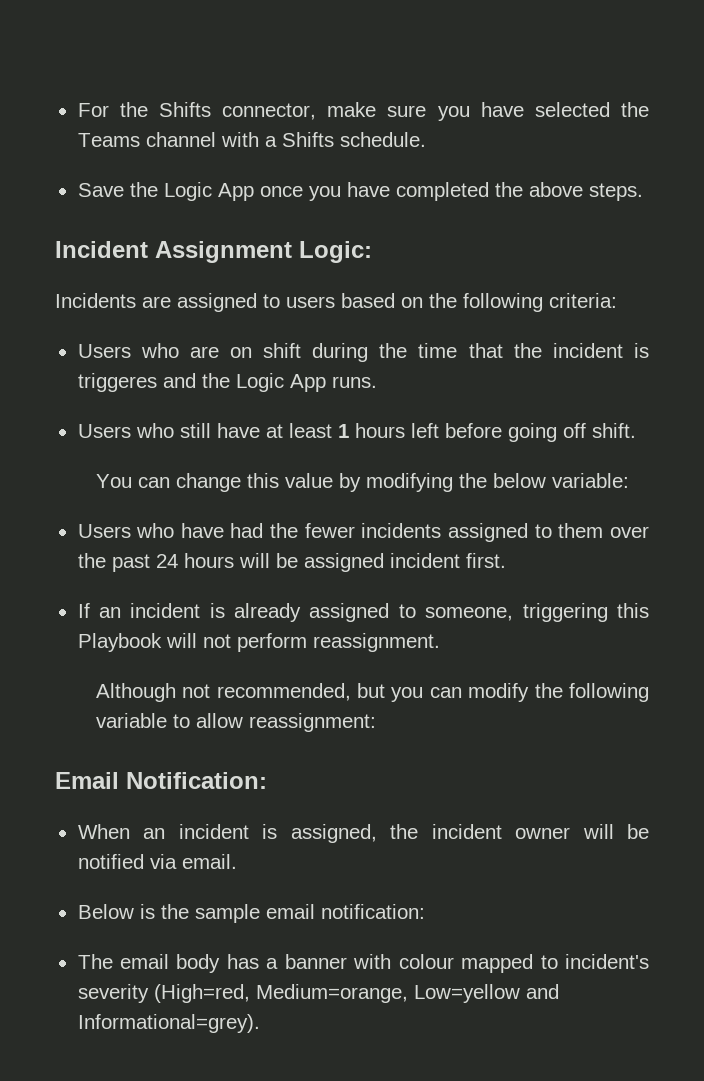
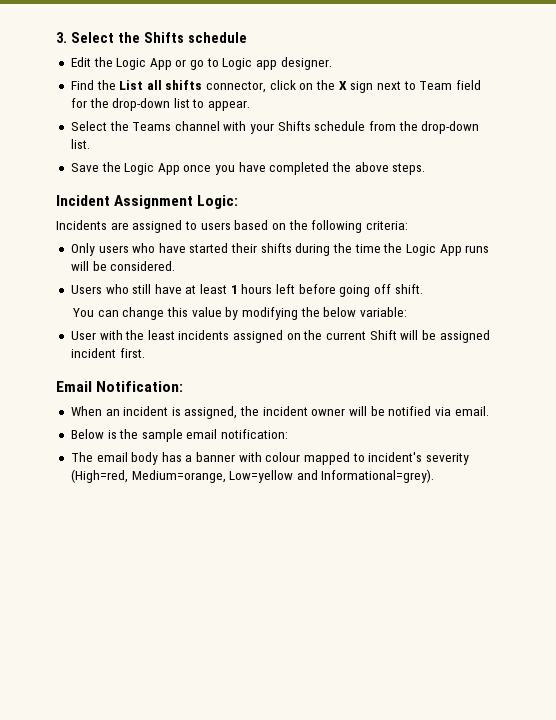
- For the Shifts connector, make sure you have selected the Teams channel with a Shifts schedule.
+ 3. Select the Shifts schedule
+ Edit the Logic App or go to Logic app designer.
+ Find the List all shifts connector, click on the X sign next to Team field for the drop-down list to appear.
+ Select the Teams channel with your Shifts schedule from the drop-down list.
- Users who are on shift during the time that the incident is triggeres and the Logic App runs.
+ Only users who have started their shifts during the time the Logic App runs will be considered.
- Users who have had the fewer incidents assigned to them over the past 24 hours will be assigned incident first.
+ User with the least incidents assigned on the current Shift will be assigned incident first.
- If an incident is already assigned to someone, triggering this Playbook will not perform reassignment.
- Although not recommended, but you can modify the following variable to allow reassignment:

